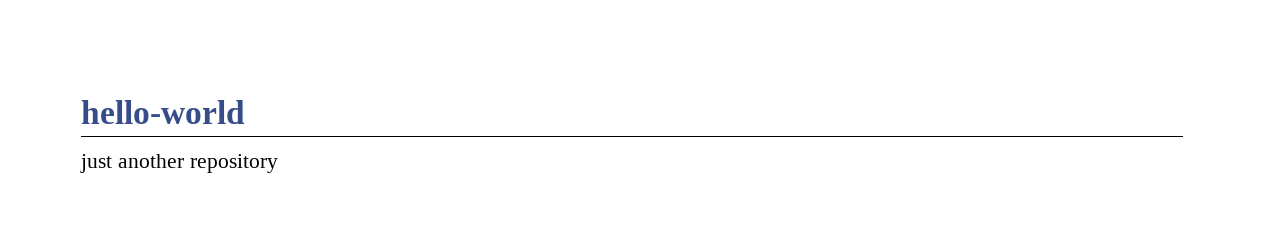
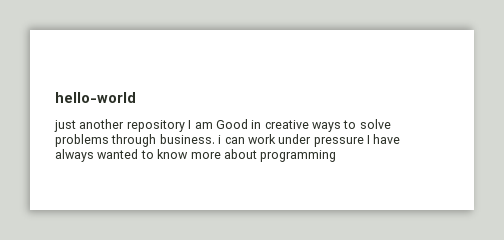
- just another repository
+ just another repository I am Good in creative ways to solve problems through business. i can work under pressure I have always wanted to know more about programming

